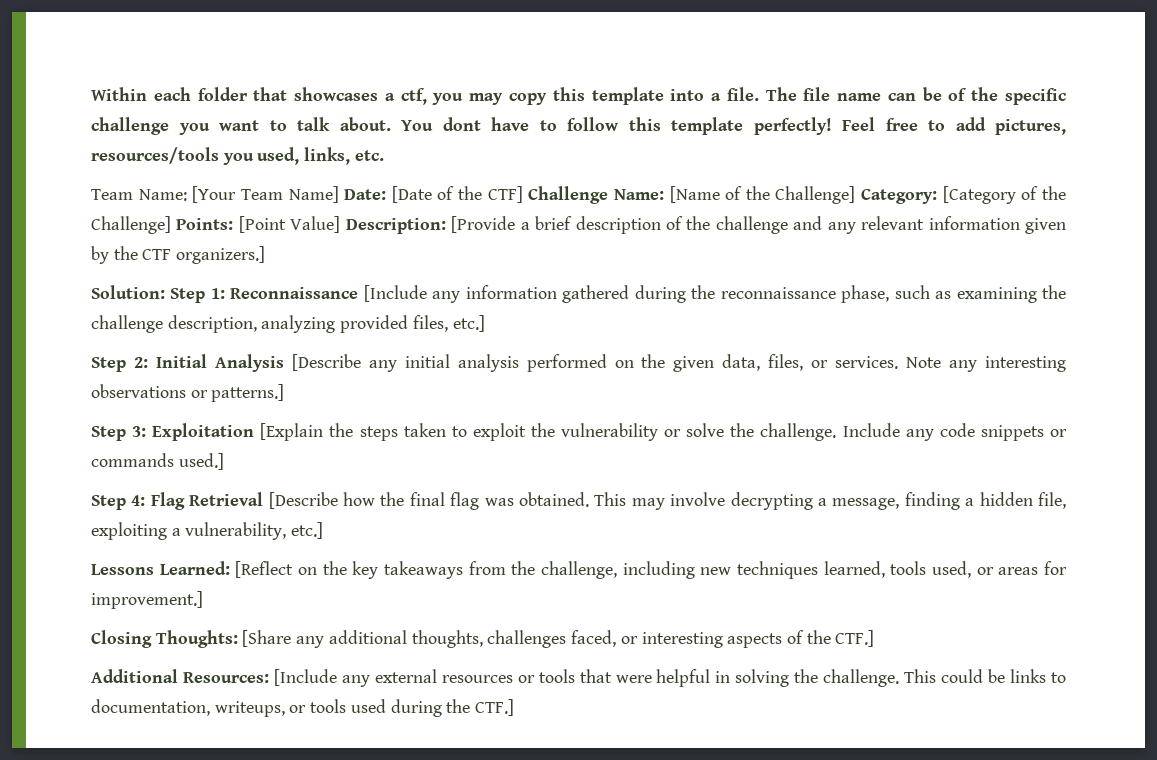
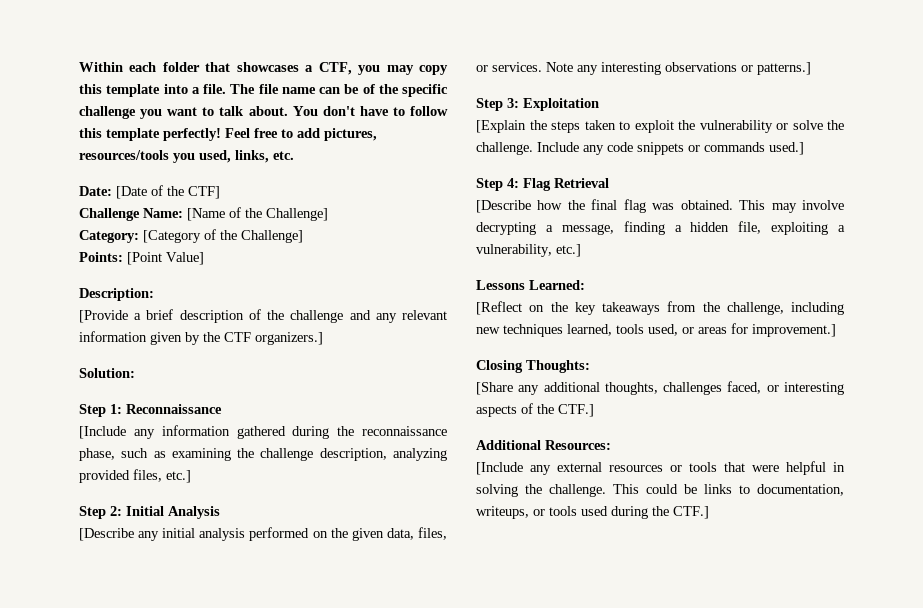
- Within each folder that showcases a ctf, you may copy this template into a file.
+ Within each folder that showcases a CTF, you may copy this template into a file.
- You dont have to follow this template perfectly!
+ You don't have to follow this template perfectly!
- Team Name: [Your Team Name] Date: [Date of the CTF] Challenge Name: [Name of the Challenge] Category: [Category of the Challenge] Points: [Point Value] Description: [Provide a brief description of the challenge and any relevant information given by the CTF organizers.]
+ Date: [Date of the CTF]
+ Challenge Name: [Name of the Challenge]
+ Category: [Category of the Challenge]
+ Points: [Point Value]
+ Description:
+ [Provide a brief description of the challenge and any relevant information given by the CTF organizers.]
- Solution: Step 1: Reconnaissance [Include any information gathered during the reconnaissance phase, such as examining the challenge description, analyzing provided files, etc.]
+ Solution:
+ Step 1: Reconnaissance
+ [Include any information gathered during the reconnaissance phase, such as examining the challenge description, analyzing provided files, etc.]
- Step 2: Initial Analysis [Describe any initial analysis performed on the given data, files, or services.
+ Step 2: Initial Analysis
+ [Describe any initial analysis performed on the given data, files, or services.
- Step 3: Exploitation [Explain the steps taken to exploit the vulnerability or solve the challenge.
+ Step 3: Exploitation
+ [Explain the steps taken to exploit the vulnerability or solve the challenge.
- Step 4: Flag Retrieval [Describe how the final flag was obtained.
+ Step 4: Flag Retrieval
+ [Describe how the final flag was obtained.
- Lessons Learned: [Reflect on the key takeaways from the challenge, including new techniques learned, tools used, or areas for improvement.]
+ Lessons Learned:
+ [Reflect on the key takeaways from the challenge, including new techniques learned, tools used, or areas for improvement.]
- Closing Thoughts: [Share any additional thoughts, challenges faced, or interesting aspects of the CTF.]
+ Closing Thoughts:
+ [Share any additional thoughts, challenges faced, or interesting aspects of the CTF.]
- Additional Resources: [Include any external resources or tools that were helpful in solving the challenge.
+ Additional Resources:
+ [Include any external resources or tools that were helpful in solving the challenge.

